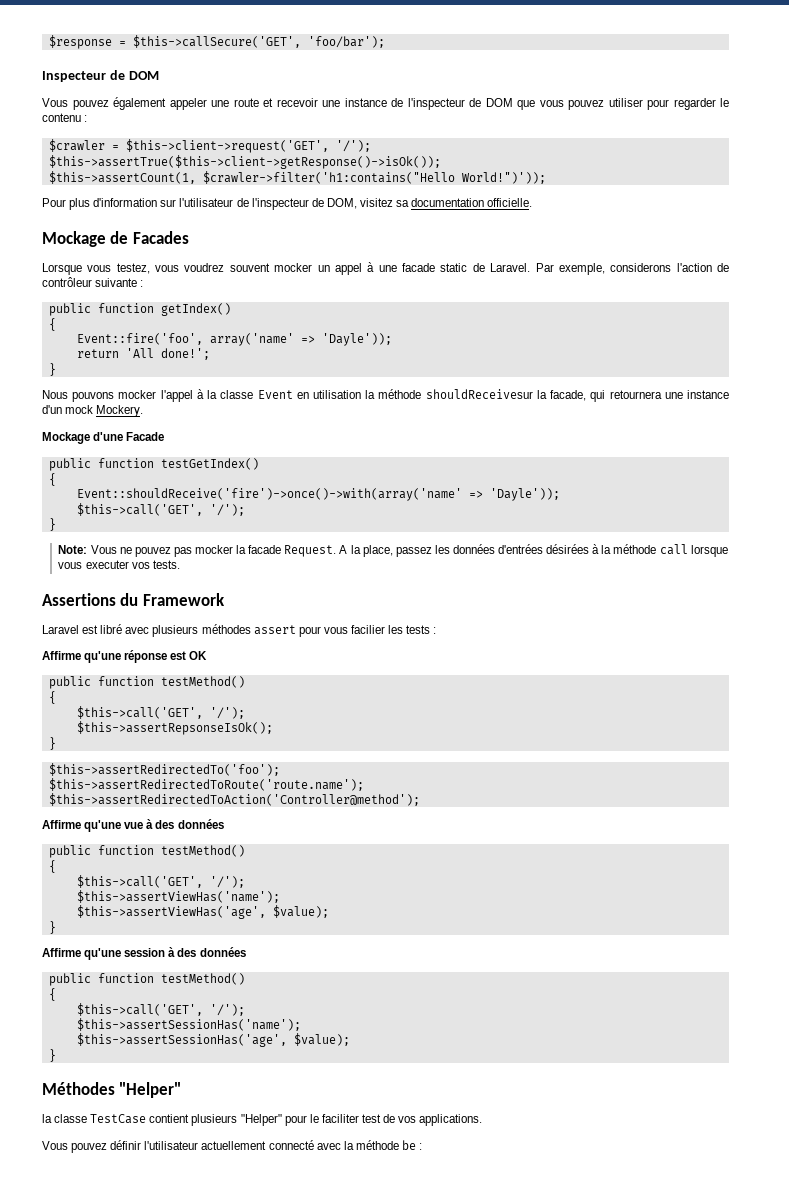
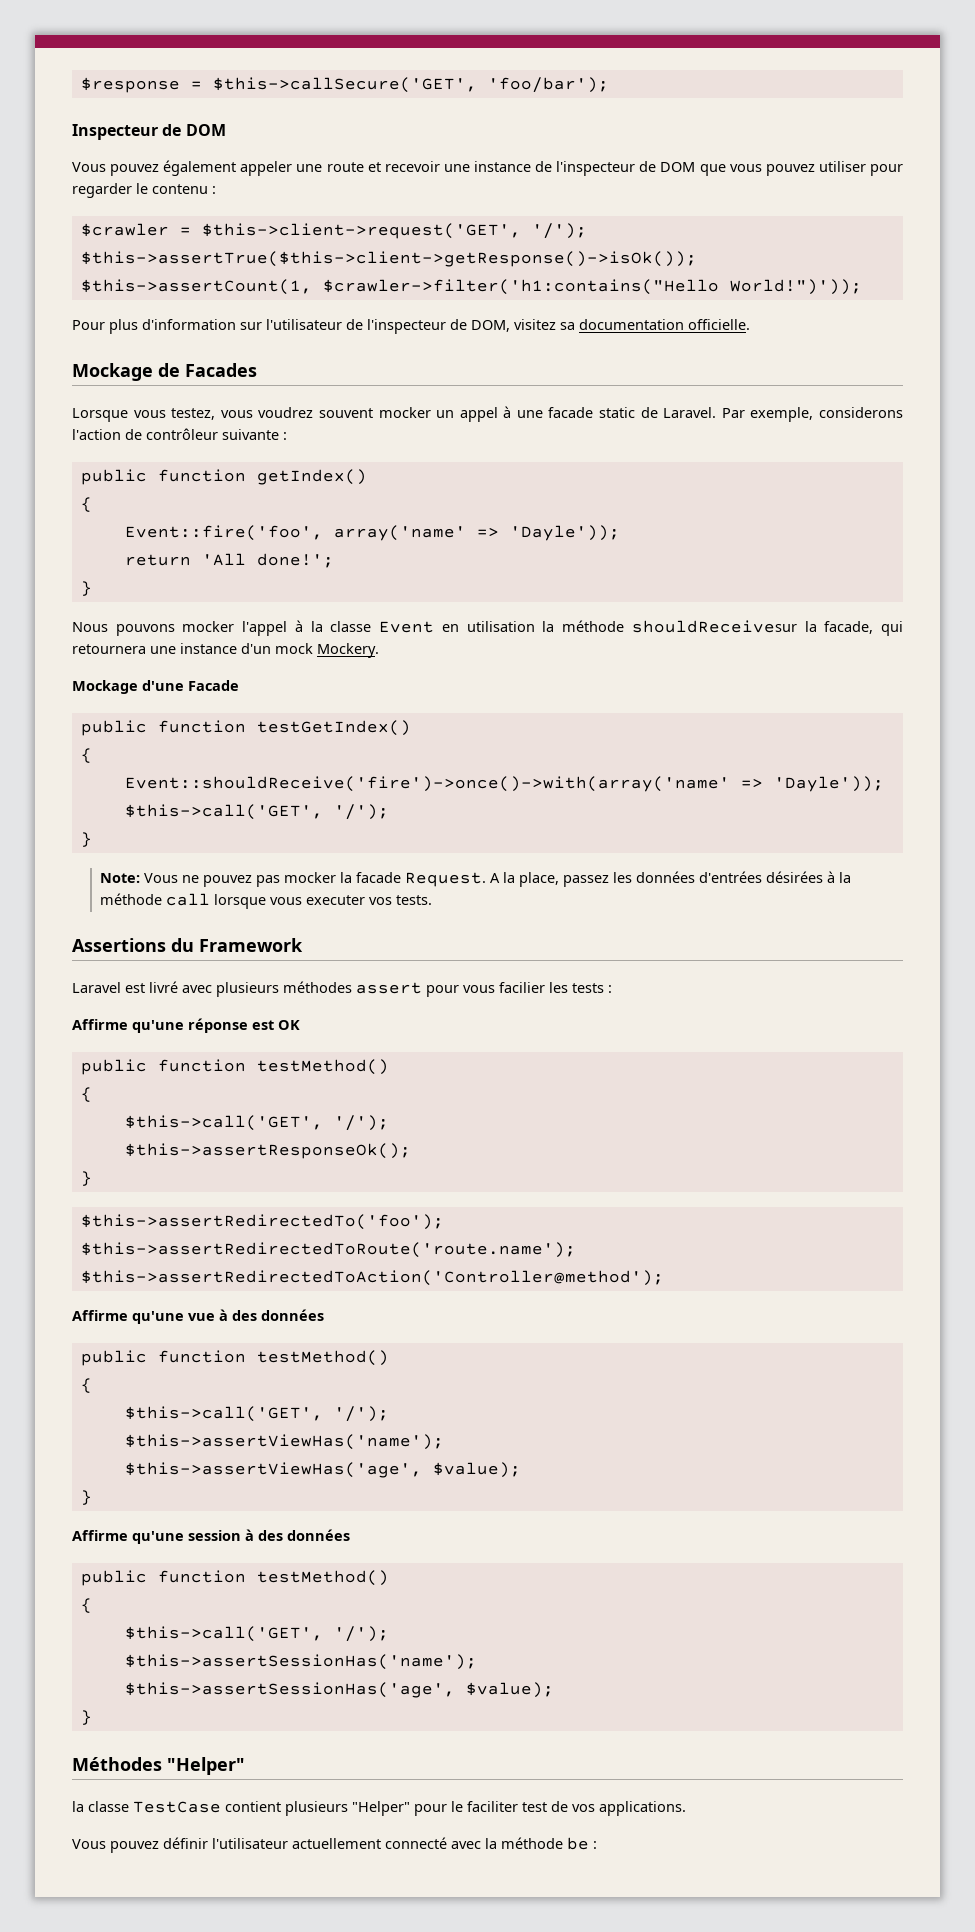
- Laravel est libré avec plusieurs méthodes assert pour vous facilier les tests :
+ Laravel est livré avec plusieurs méthodes assert pour vous facilier les tests :
- $this->assertRepsonseIsOk();
+ $this->assertResponseOk();

